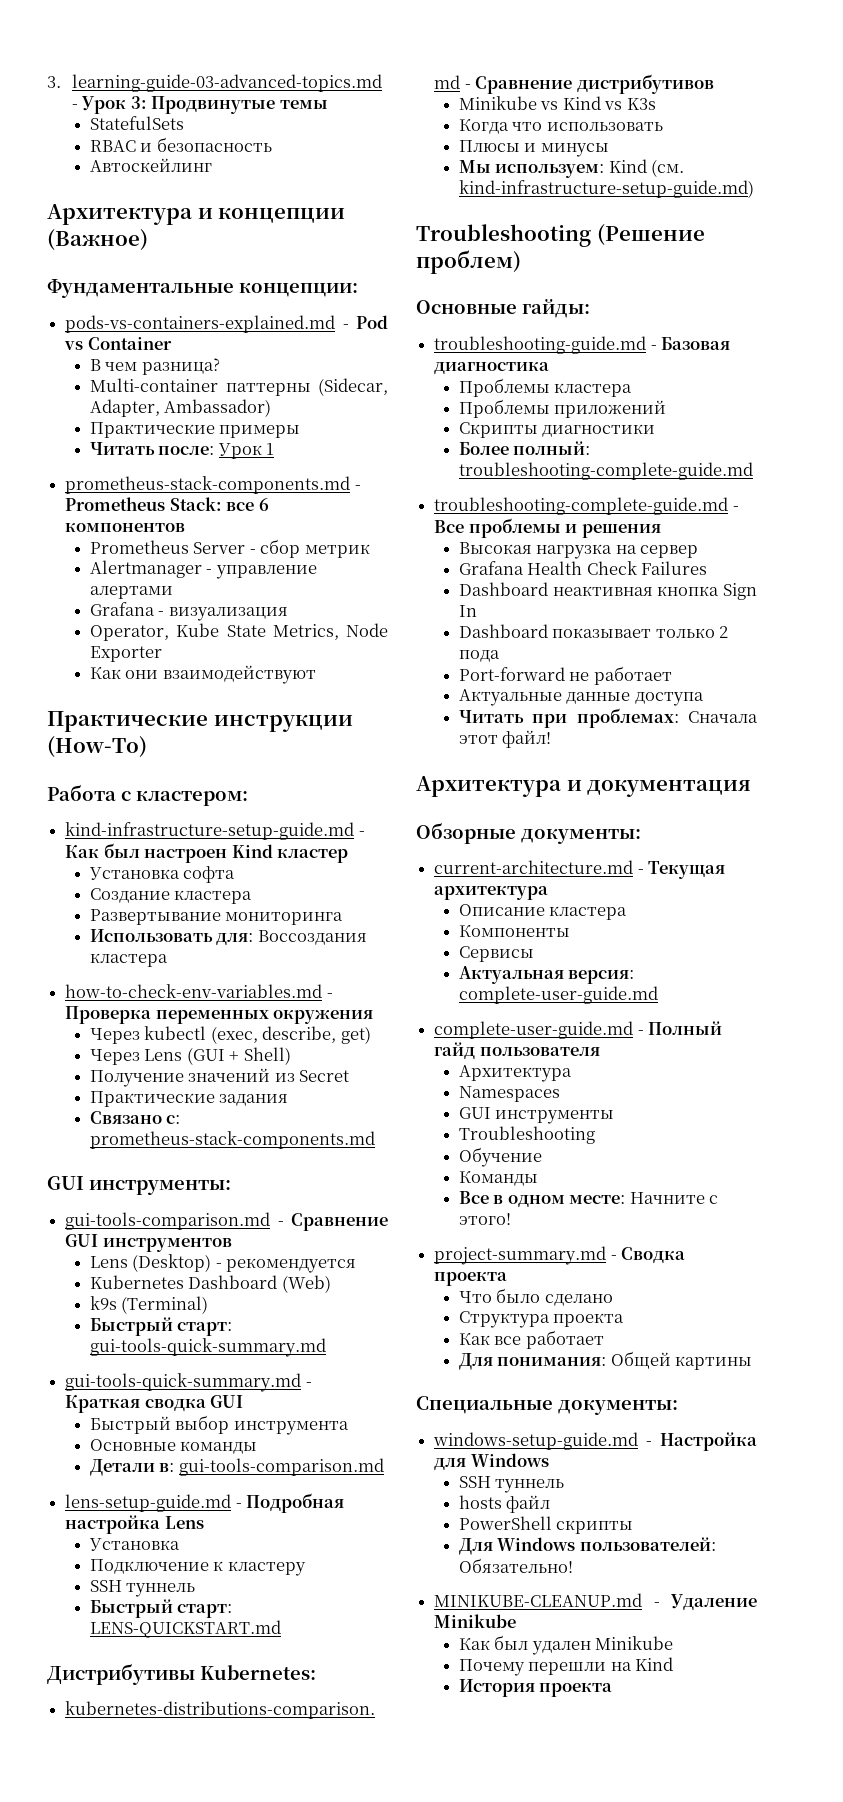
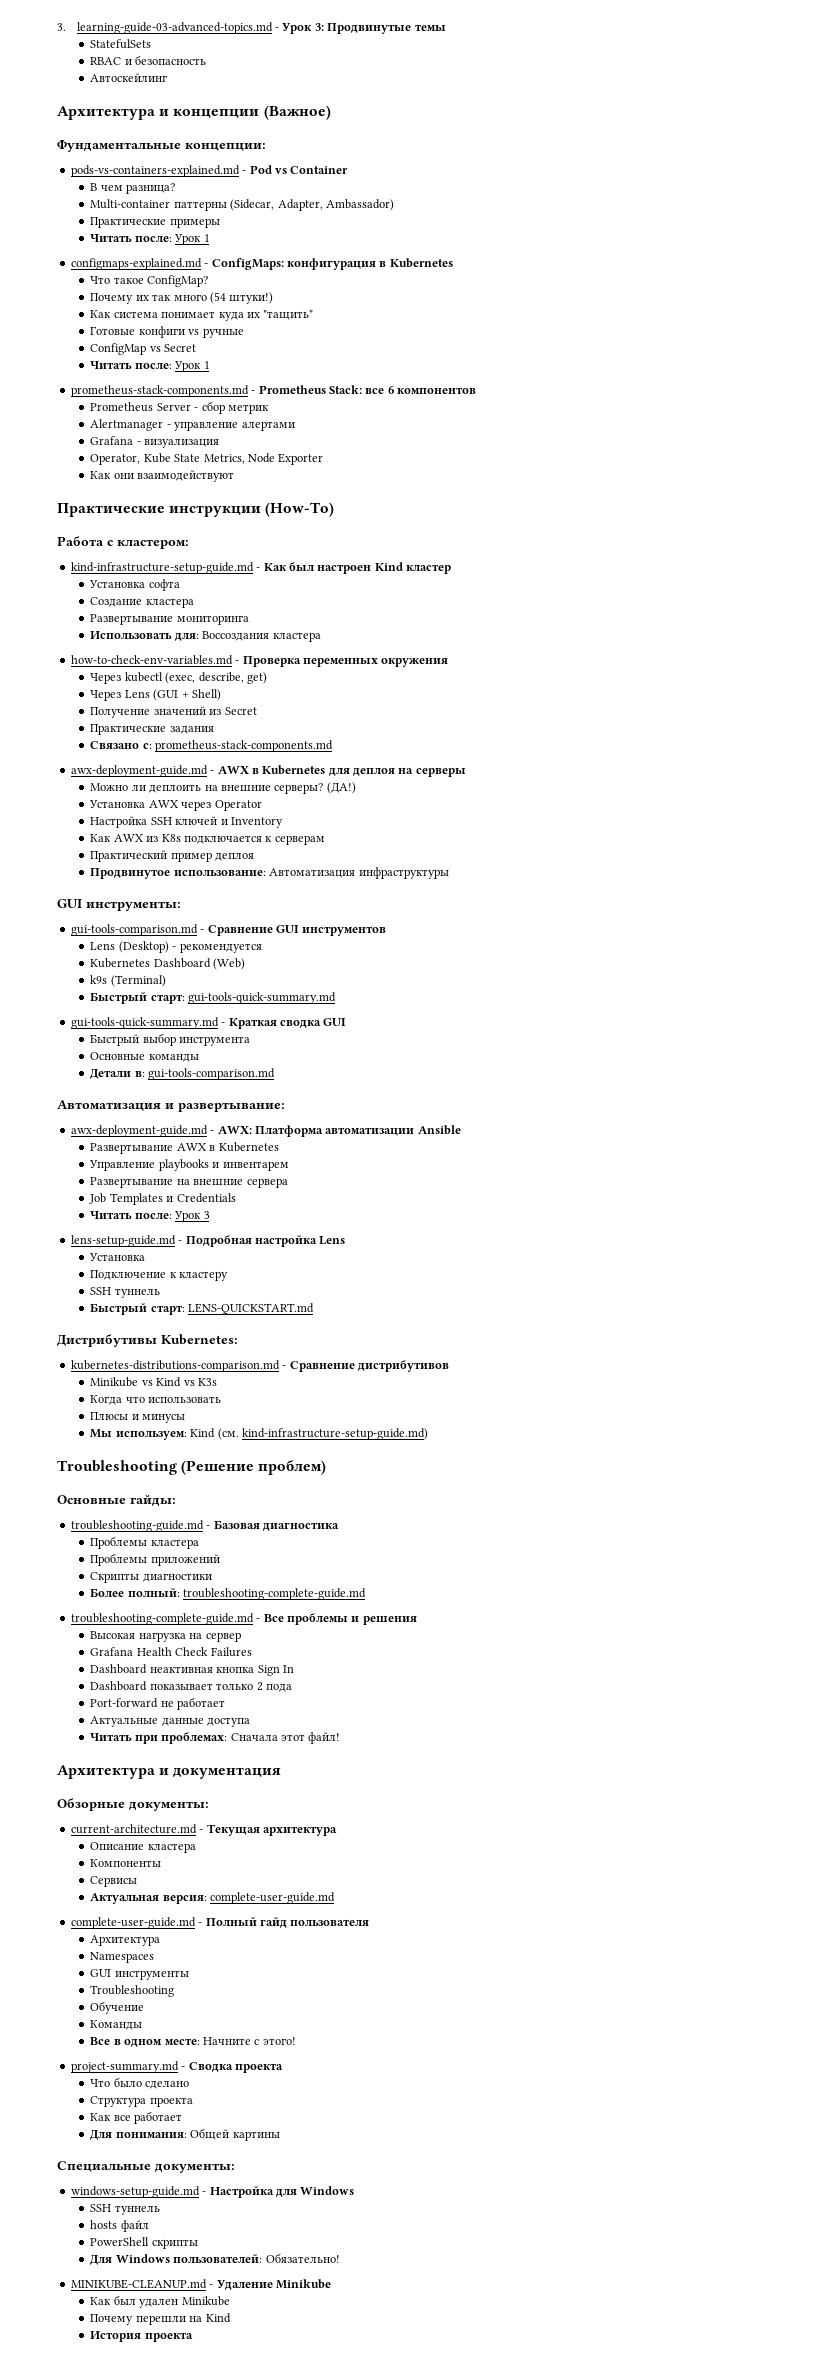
+ configmaps-explained.md - ConfigMaps: конфигурация в Kubernetes
+ Что такое ConfigMap?
+ Почему их так много (54 штуки!)
+ Как система понимает куда их "тащить"
+ Готовые конфиги vs ручные
+ ConfigMap vs Secret
+ Читать после: Урок 1
+ awx-deployment-guide.md - AWX в Kubernetes для деплоя на серверы
+ Можно ли деплоить на внешние серверы? (ДА!)
+ Установка AWX через Operator
+ Настройка SSH ключей и Inventory
+ Как AWX из K8s подключается к серверам
+ Практический пример деплоя
+ Продвинутое использование: Автоматизация инфраструктуры
+ Автоматизация и развертывание:
+ awx-deployment-guide.md - AWX: Платформа автоматизации Ansible
+ Развертывание AWX в Kubernetes
+ Управление playbooks и инвентарем
+ Развертывание на внешние сервера
+ Job Templates и Credentials
+ Читать после: Урок 3

